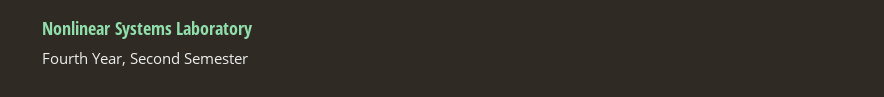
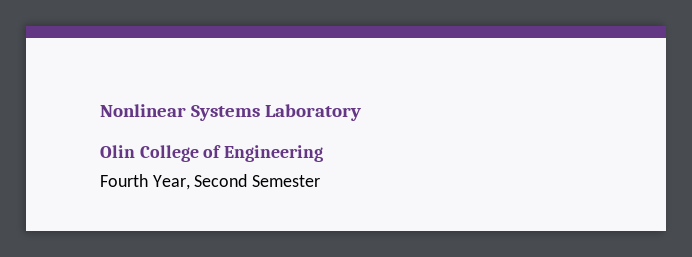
+ Olin College of Engineering

